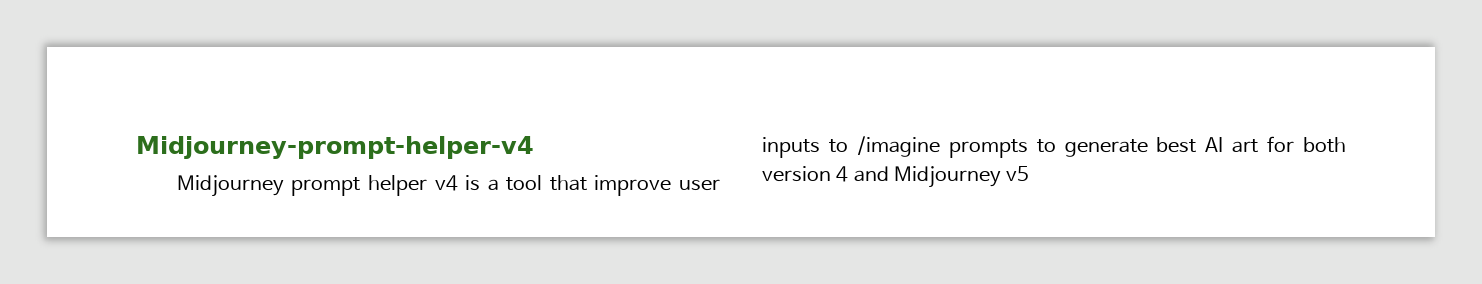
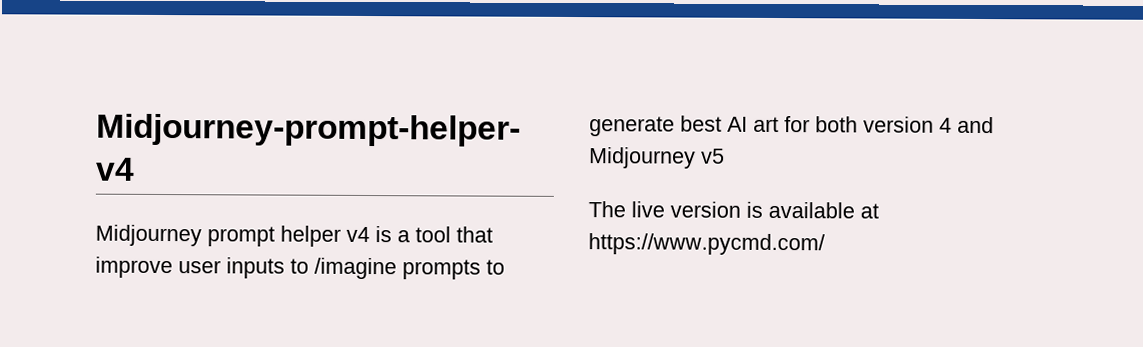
+ The live version is available at https://www.pycmd.com/

